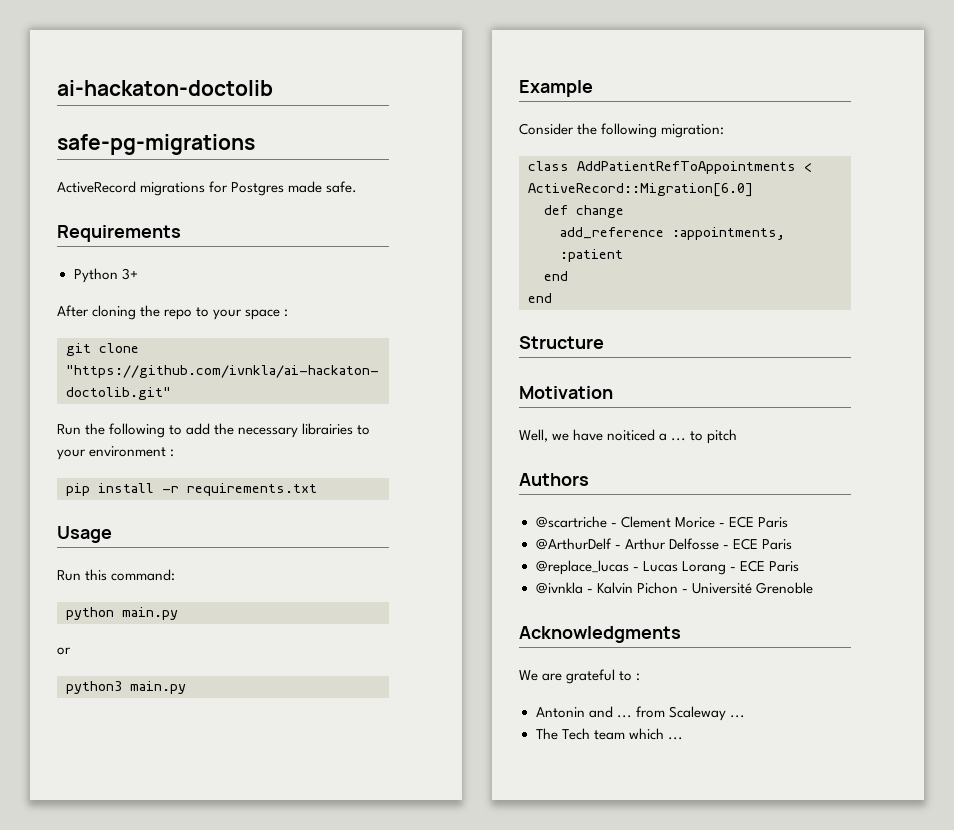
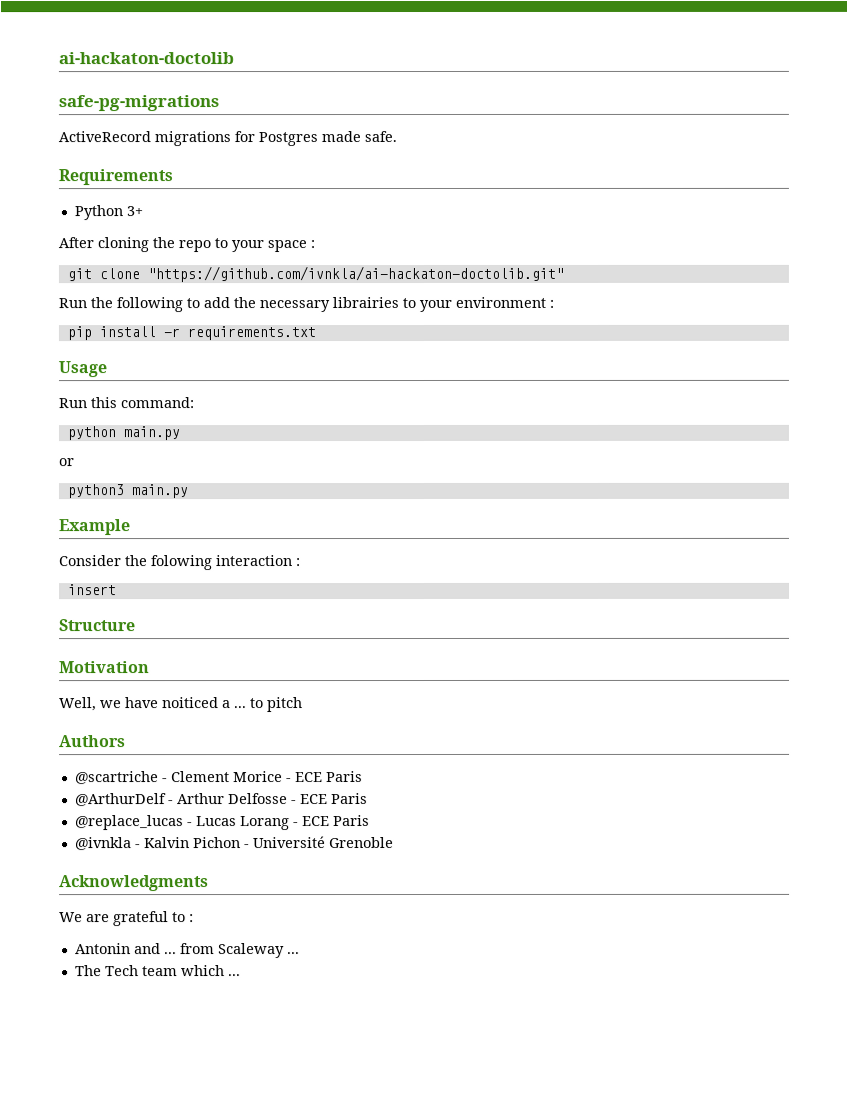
- Consider the following migration:
- class AddPatientRefToAppointments < ActiveRecord::Migration[6.0]
- def change
- add_reference :appointments, :patient
- end
- end
+ Consider the folowing interaction :
+ insert

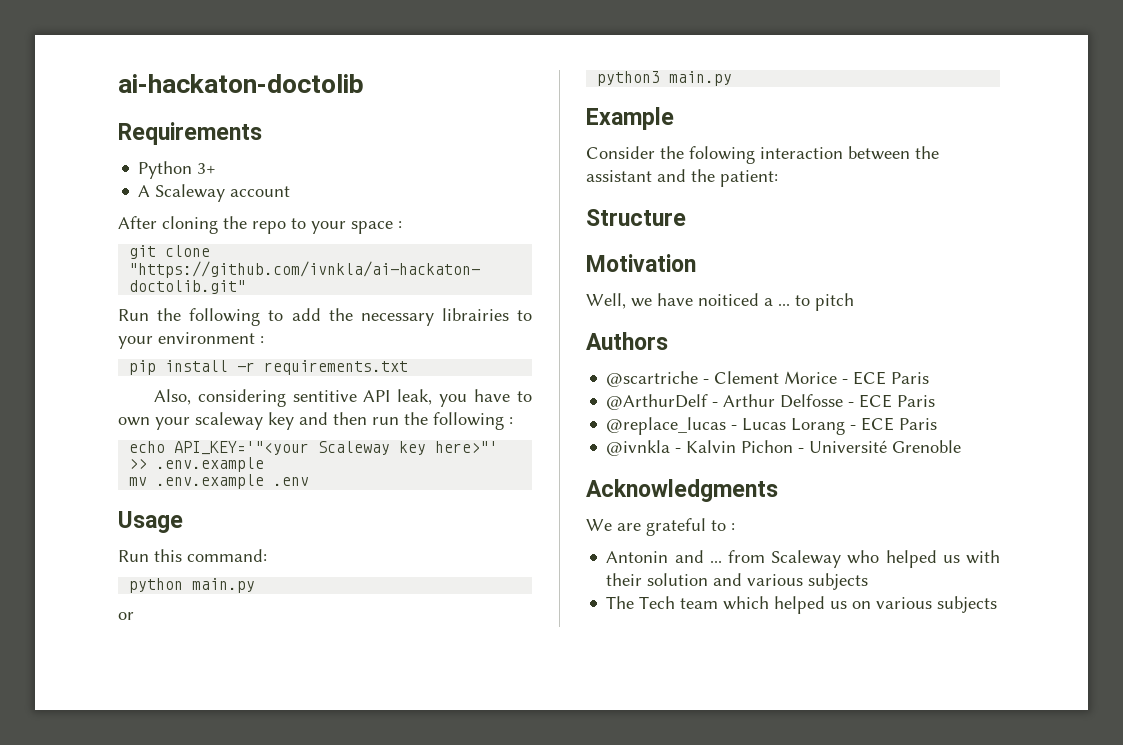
- safe-pg-migrations
- ActiveRecord migrations for Postgres made safe.
+ A Scaleway account
+ Also, considering sentitive API leak, you have to own your scaleway key and then run the following :
+ echo API_KEY='"<your Scaleway key here>"' >> .env.example
+ mv .env.example .env
- Consider the folowing interaction :
- insert
+ Consider the folowing interaction between the assistant and the patient:
- Antonin and ... from Scaleway ...
+ Antonin and ... from Scaleway who helped us with their solution and various subjects
- The Tech team which ...
+ The Tech team which helped us on various subjects

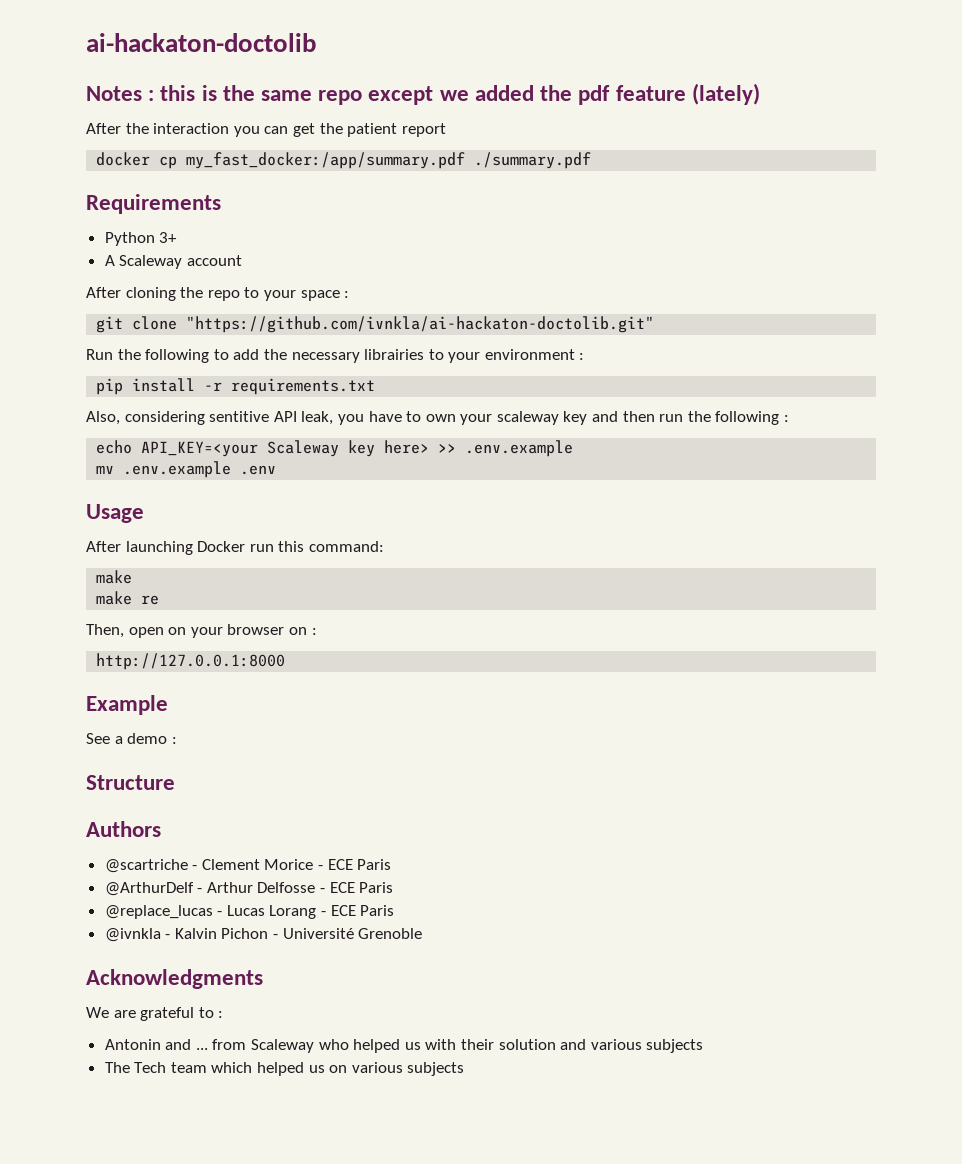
+ Notes : this is the same repo except we added the pdf feature (lately)
+ After the interaction you can get the patient report
+ docker cp my_fast_docker:/app/summary.pdf ./summary.pdf
- echo API_KEY='"<your Scaleway key here>"' >> .env.example
+ echo API_KEY=<your Scaleway key here> >> .env.example
- Run this command:
- python main.py
- or
- python3 main.py
+ After launching Docker run this command:
+ make
+ make re
+ Then, open on your browser on :
+ http://127.0.0.1:8000
  Example
- Consider the folowing interaction between the assistant and the patient:
+ See a demo :
  Structure
- Motivation
- Well, we have noiticed a ... to pitch

